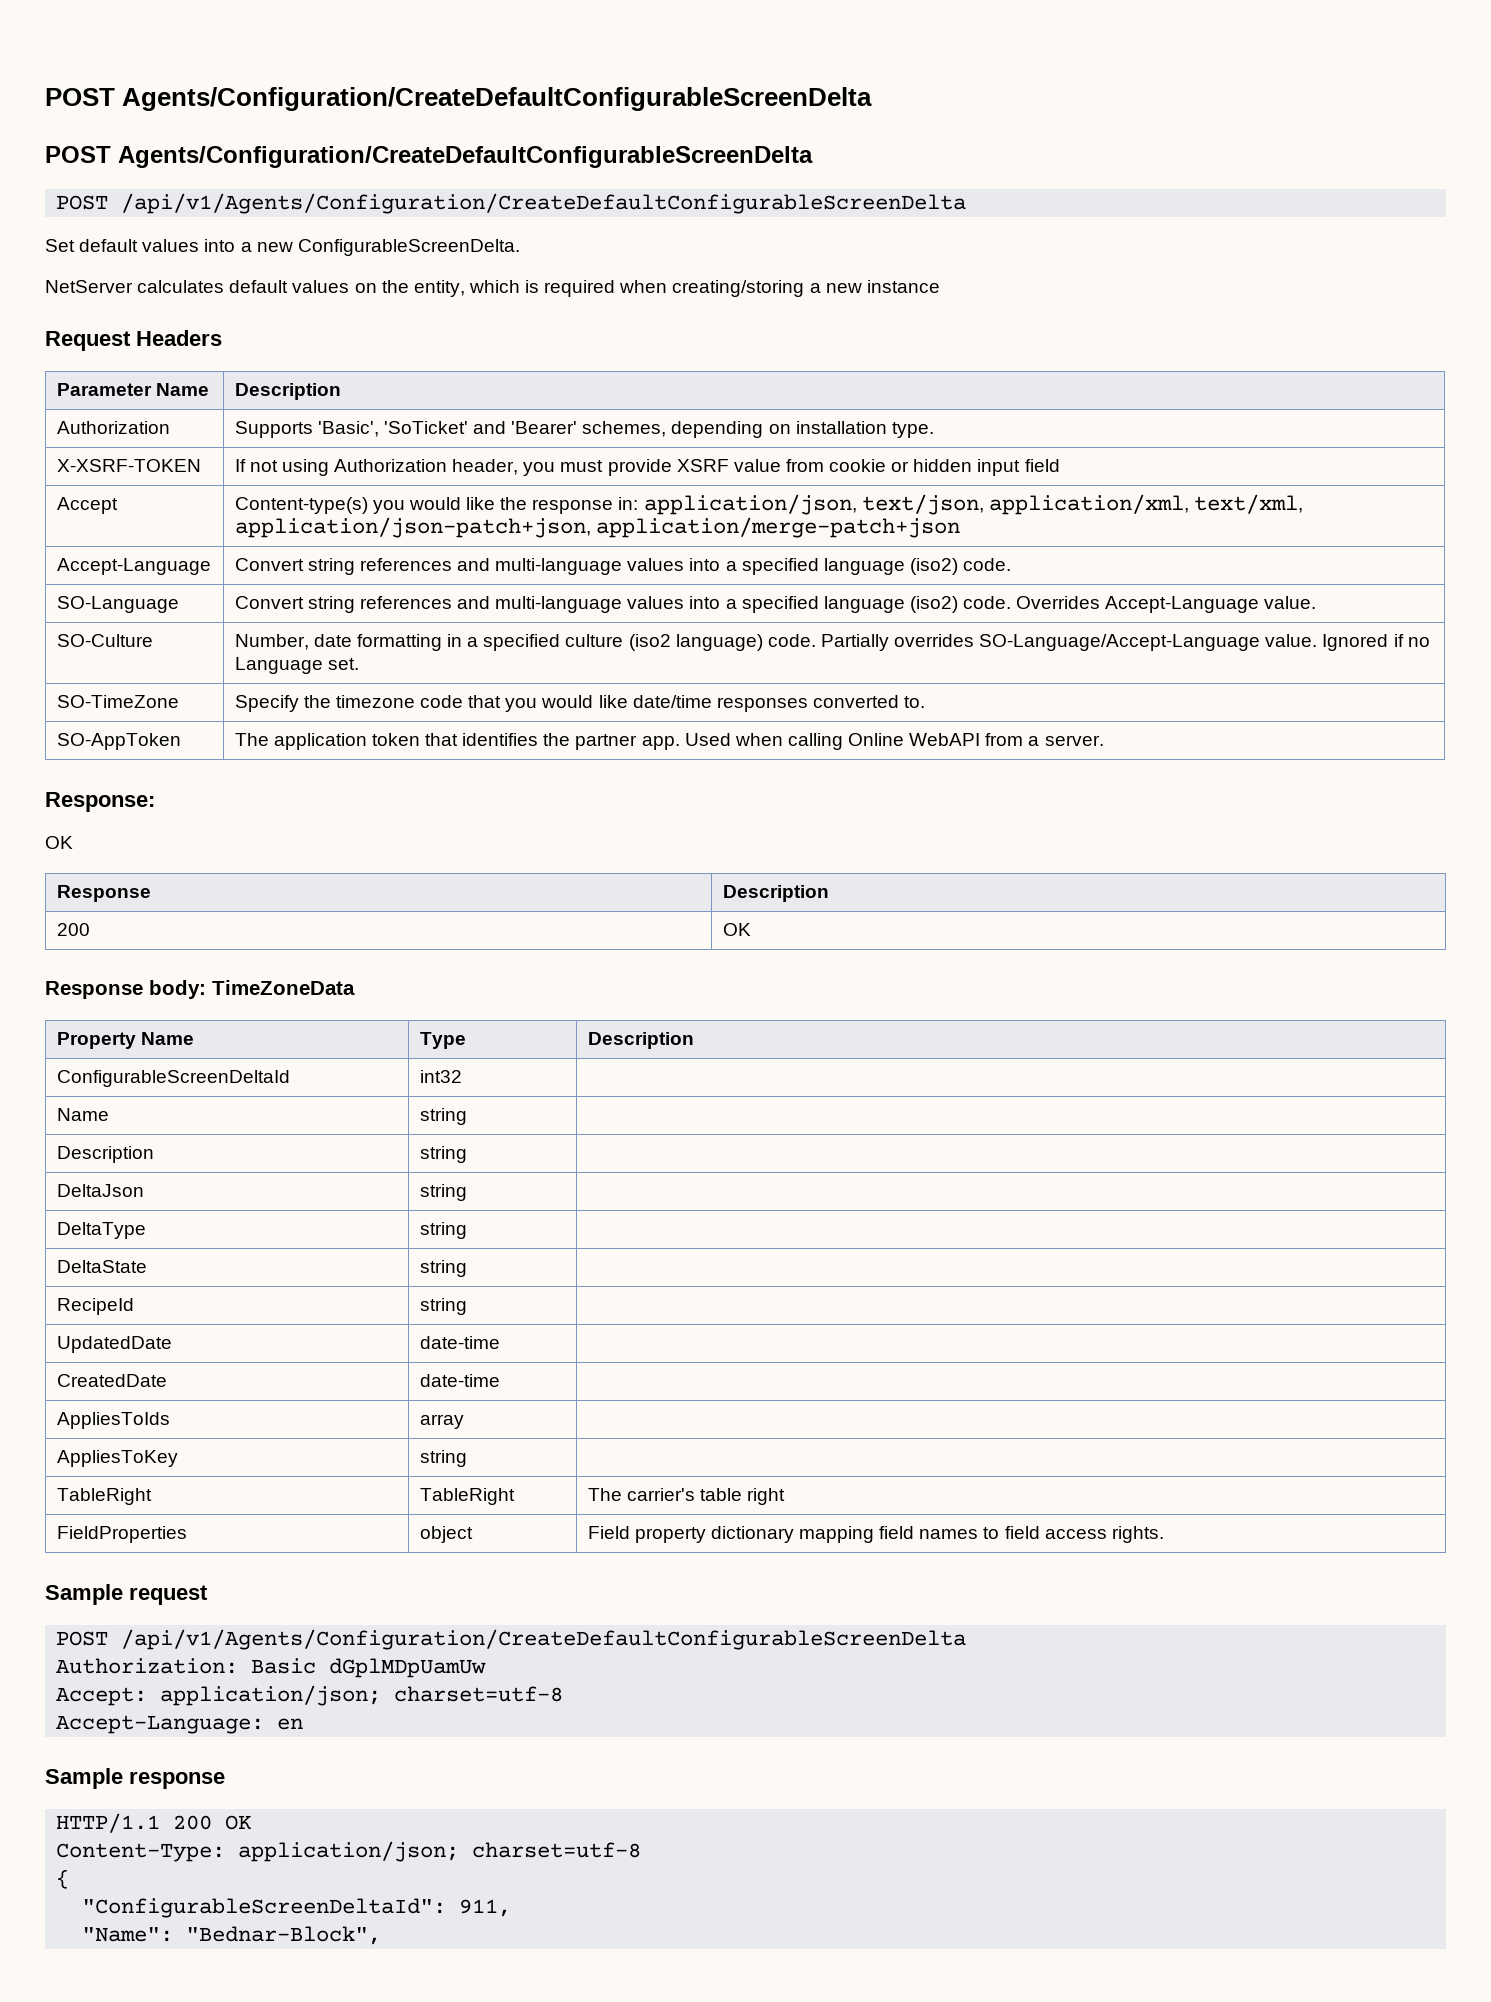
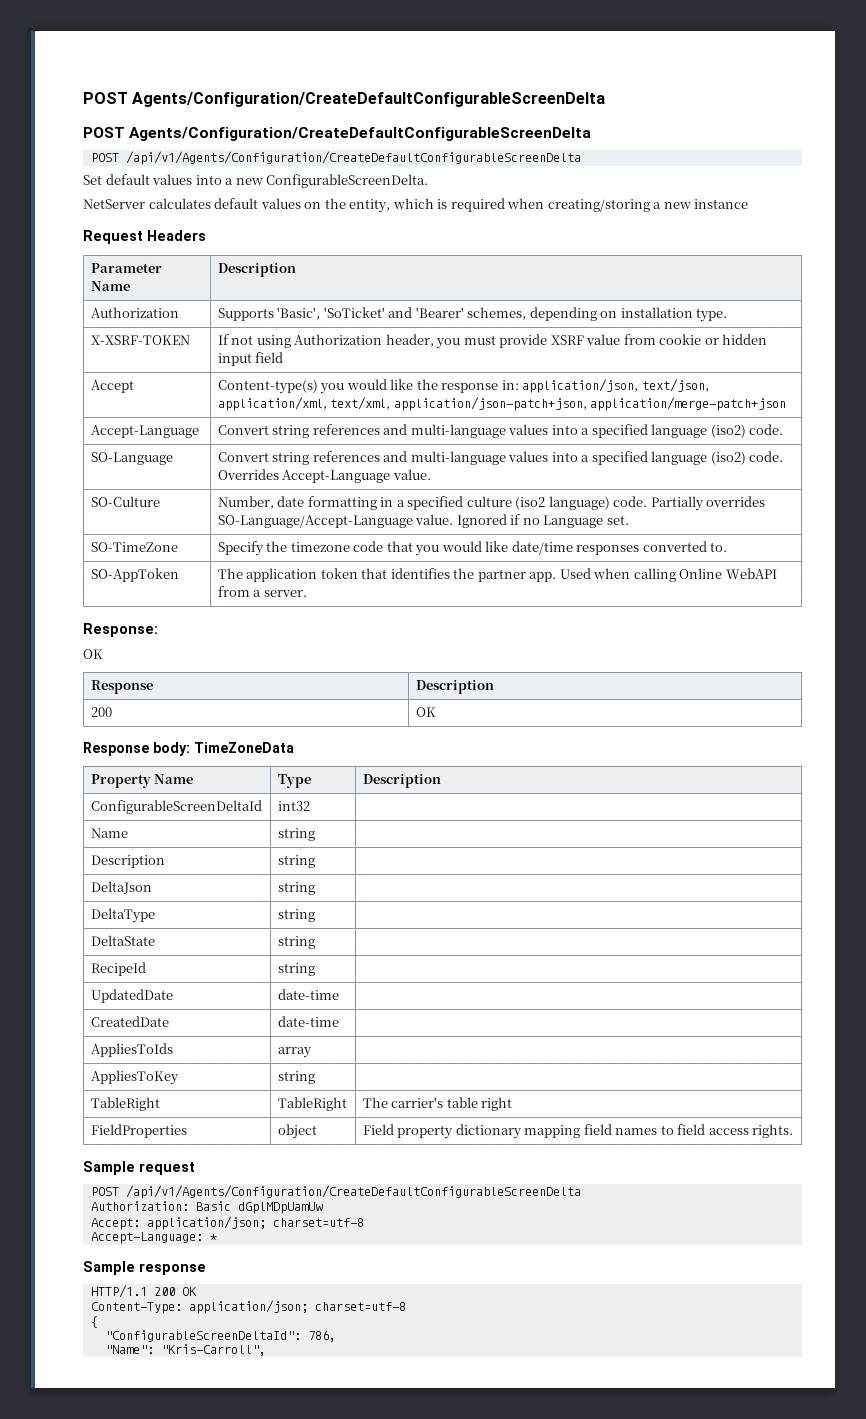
- Accept-Language: en
+ Accept-Language: *
- "ConfigurableScreenDeltaId": 911,
+ "ConfigurableScreenDeltaId": 786,
- "Name": "Bednar-Block",
+ "Name": "Kris-Carroll",

